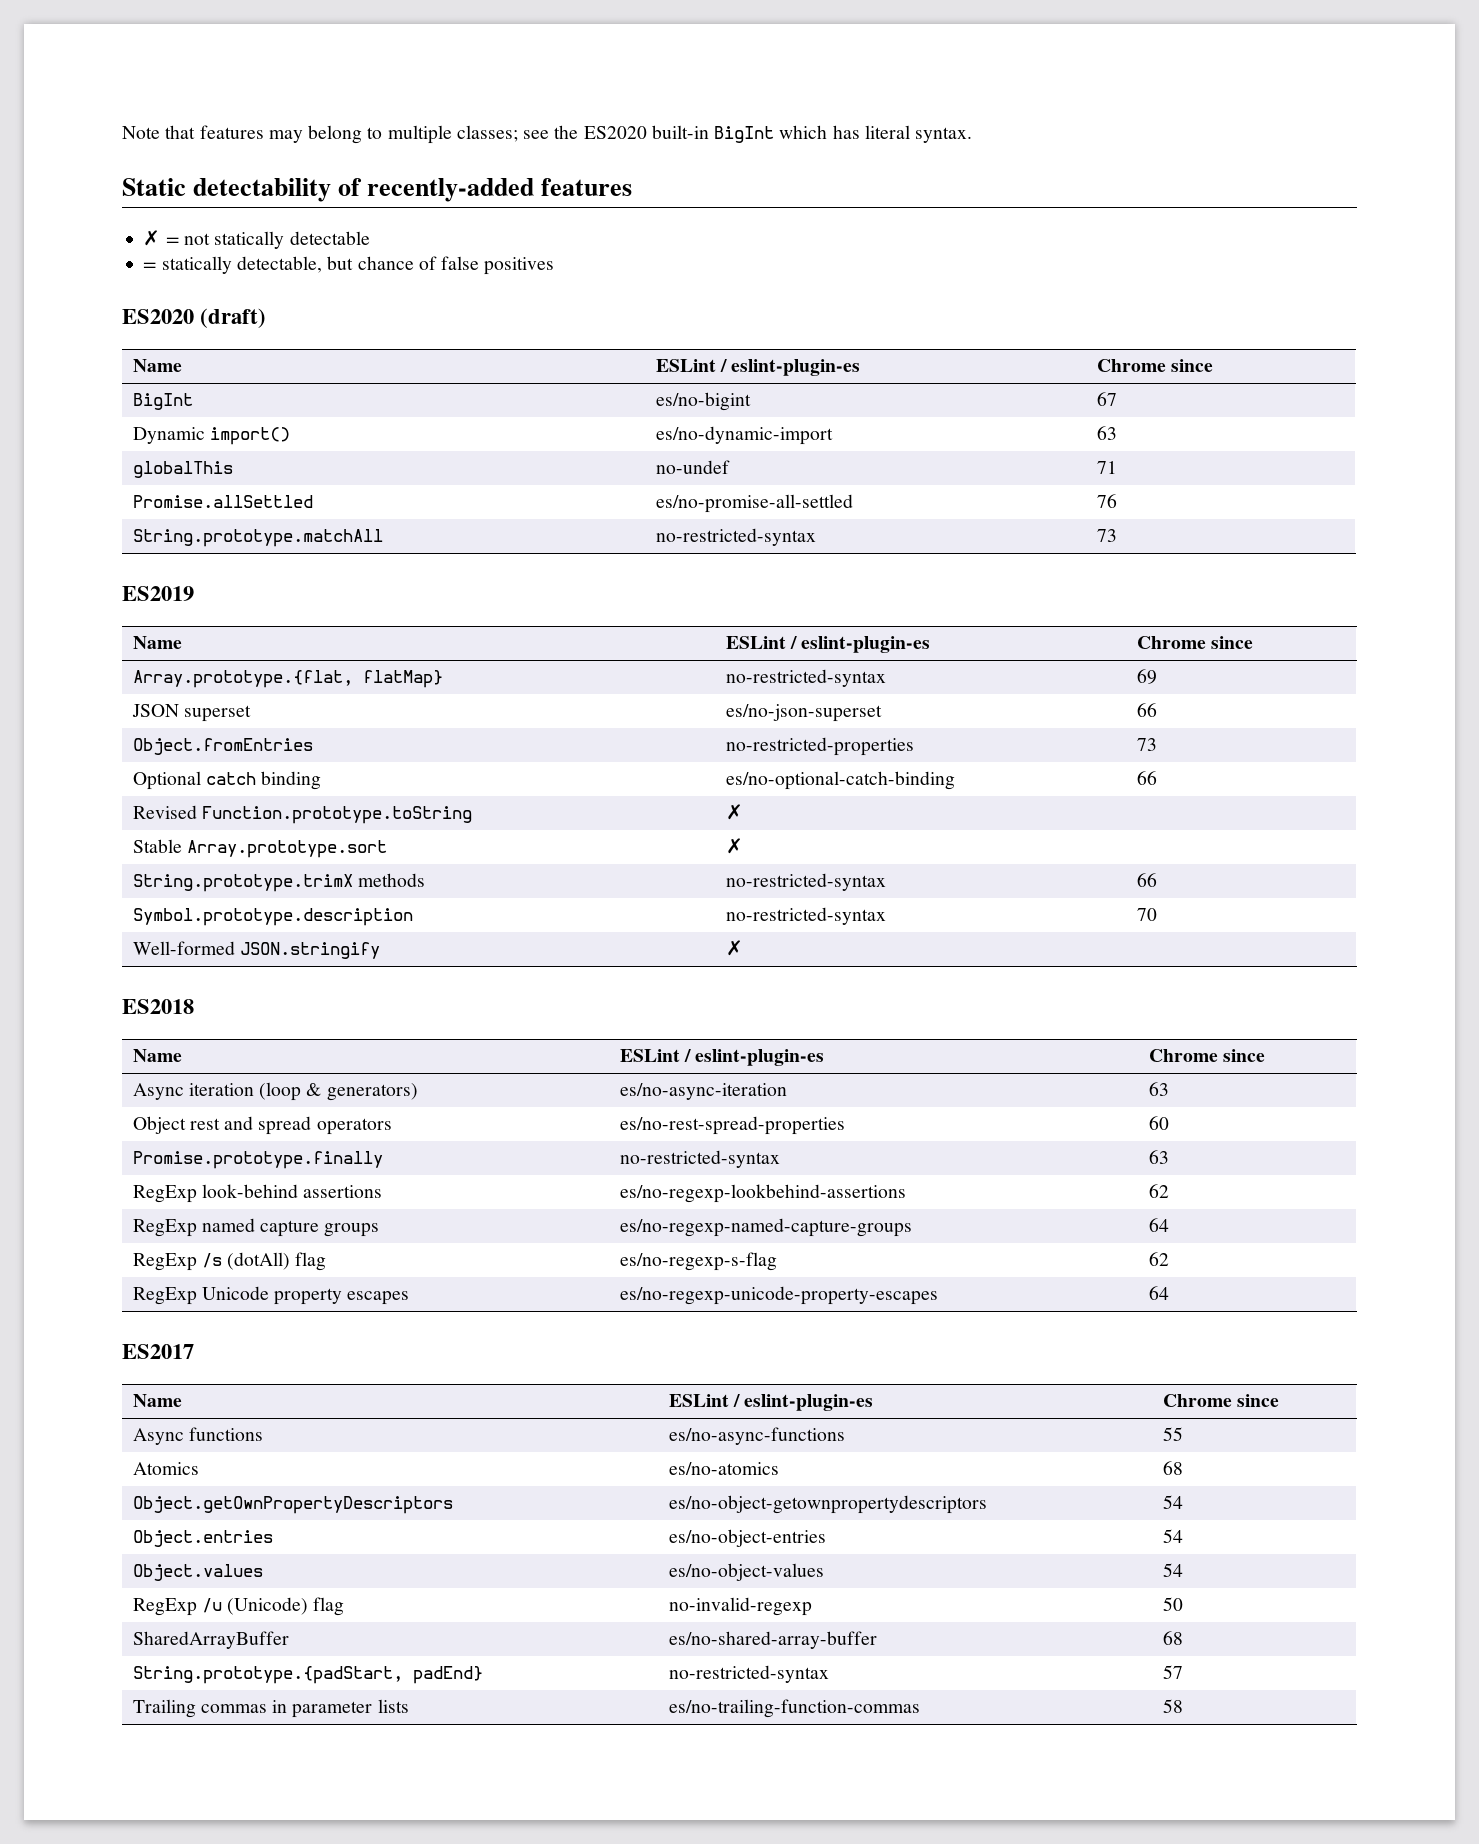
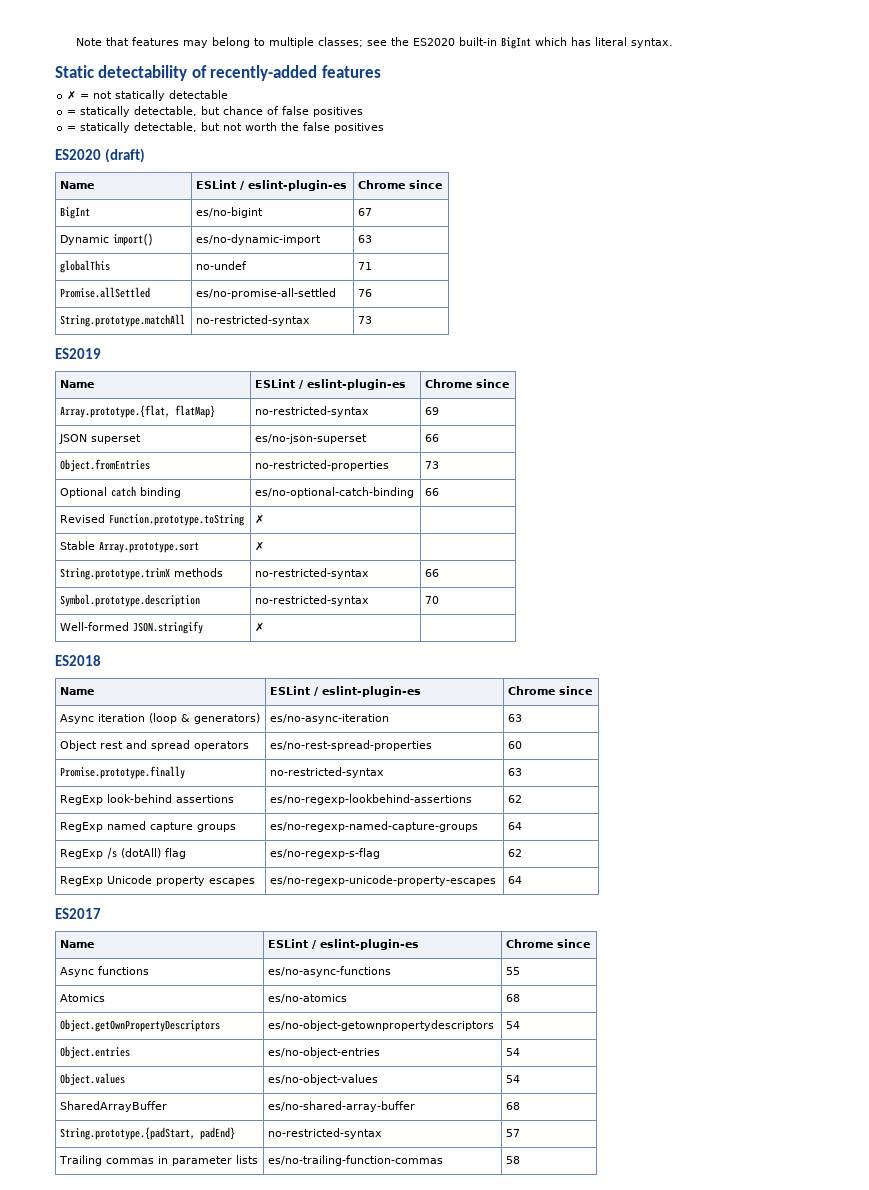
+ = statically detectable, but not worth the false positives
- RegExp /u (Unicode) flag | no-invalid-regexp | 50

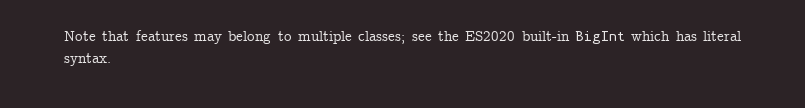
- Static detectability of recently-added features
- ✗ = not statically detectable
- = statically detectable, but chance of false positives
- = statically detectable, but not worth the false positives
- ES2020 (draft)
- Name | ESLint / eslint-plugin-es | Chrome since
- BigInt | es/no-bigint | 67
- Dynamic import() | es/no-dynamic-import | 63
- globalThis | no-undef | 71
- Promise.allSettled | es/no-promise-all-settled | 76
- String.prototype.matchAll | no-restricted-syntax | 73
- ES2019
- Name | ESLint / eslint-plugin-es | Chrome since
- Array.prototype.{flat, flatMap} | no-restricted-syntax | 69
- JSON superset | es/no-json-superset | 66
- Object.fromEntries | no-restricted-properties | 73
- Optional catch binding | es/no-optional-catch-binding | 66
- Revised Function.prototype.toString | ✗ |
- Stable Array.prototype.sort | ✗ |
- String.prototype.trimX methods | no-restricted-syntax | 66
- Symbol.prototype.description | no-restricted-syntax | 70
- Well-formed JSON.stringify | ✗ |
- ES2018
- Name | ESLint / eslint-plugin-es | Chrome since
- Async iteration (loop & generators) | es/no-async-iteration | 63
- Object rest and spread operators | es/no-rest-spread-properties | 60
- Promise.prototype.finally | no-restricted-syntax | 63
- RegExp look-behind assertions | es/no-regexp-lookbehind-assertions | 62
- RegExp named capture groups | es/no-regexp-named-capture-groups | 64
- RegExp /s (dotAll) flag | es/no-regexp-s-flag | 62
- RegExp Unicode property escapes | es/no-regexp-unicode-property-escapes | 64
- ES2017
- Name | ESLint / eslint-plugin-es | Chrome since
- Async functions | es/no-async-functions | 55
- Atomics | es/no-atomics | 68
- Object.getOwnPropertyDescriptors | es/no-object-getownpropertydescriptors | 54
- Object.entries | es/no-object-entries | 54
- Object.values | es/no-object-values | 54
- SharedArrayBuffer | es/no-shared-array-buffer | 68
- String.prototype.{padStart, padEnd} | no-restricted-syntax | 57
- Trailing commas in parameter lists | es/no-trailing-function-commas | 58

